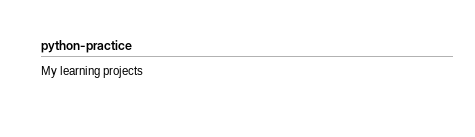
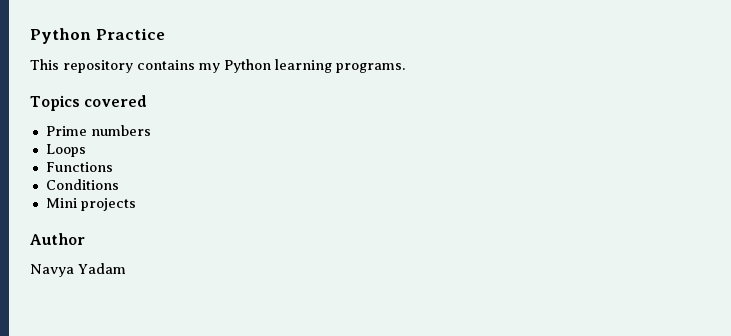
- python-practice
- My learning projects
+ Python Practice
+ This repository contains my Python learning programs.
+ Topics covered
+ Prime numbers
+ Loops
+ Functions
+ Conditions
+ Mini projects
+ Author
+ Navya Yadam

